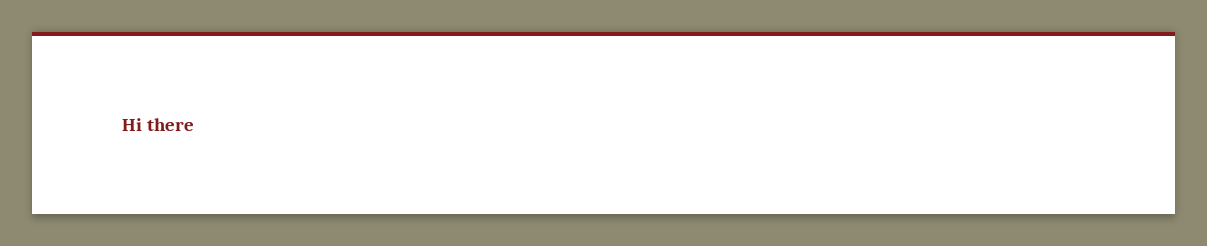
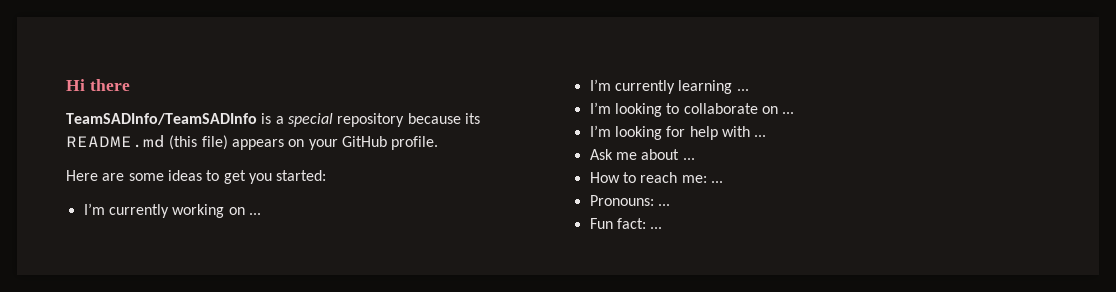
+ TeamSADInfo/TeamSADInfo is a special repository because its README.md (this file) appears on your GitHub profile.
+ Here are some ideas to get you started:
+ I’m currently working on ...
+ I’m currently learning ...
+ I’m looking to collaborate on ...
+ I’m looking for help with ...
+ Ask me about ...
+ How to reach me: ...
+ Pronouns: ...
+ Fun fact: ...

